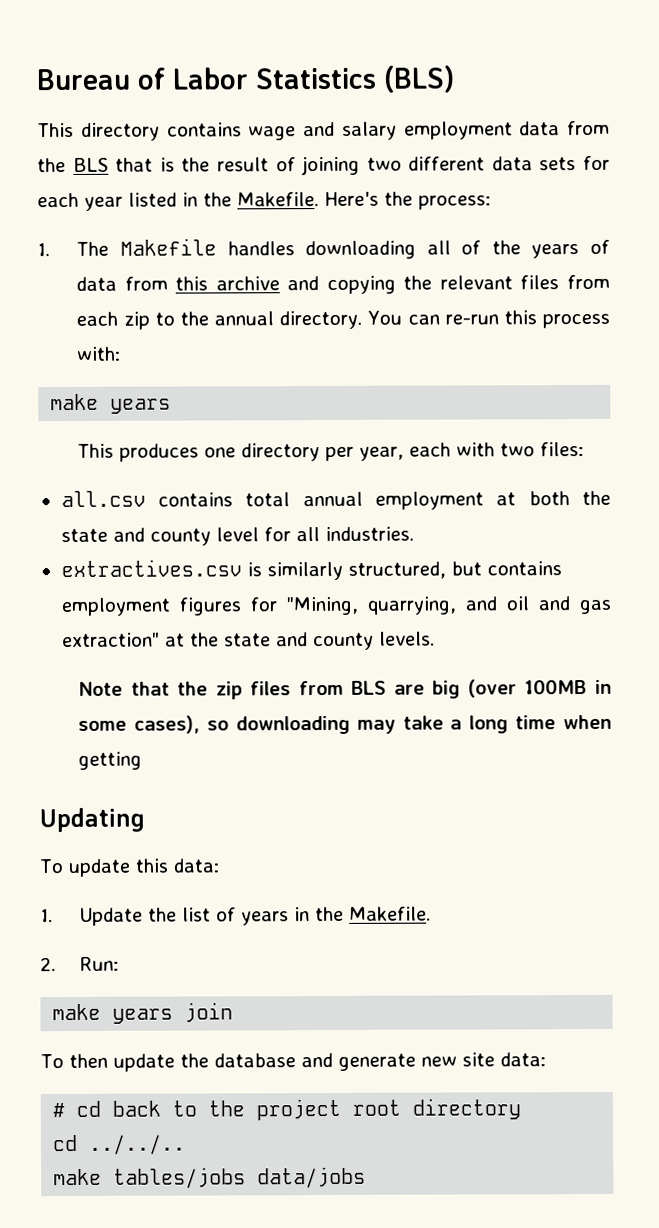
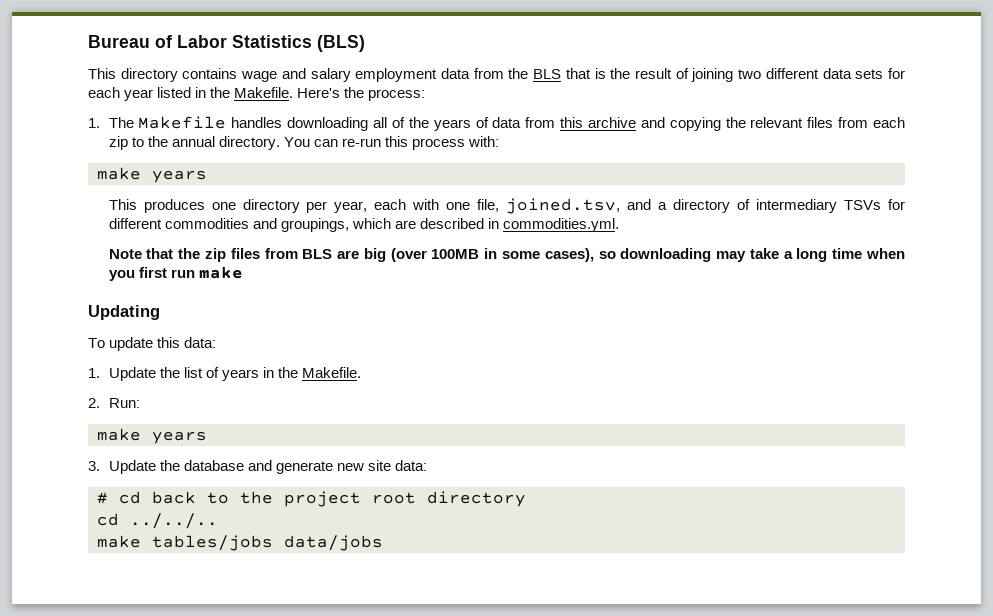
- This produces one directory per year, each with two files:
- all.csv contains total annual employment at both the state and county level for all industries.
- extractives.csv is similarly structured, but contains employment figures for "Mining, quarrying, and oil and gas extraction" at the state and county levels.
+ This produces one directory per year, each with one file, joined.tsv, and a directory of intermediary TSVs for different commodities and groupings, which are described in commodities.yml.
- Note that the zip files from BLS are big (over 100MB in some cases), so downloading may take a long time when getting
+ Note that the zip files from BLS are big (over 100MB in some cases), so downloading may take a long time when you first run make
  2. Run:
- make years join
- To then update the database and generate new site data:
+ make years
+ 3. Update the database and generate new site data:

